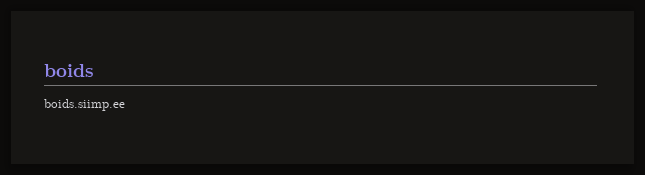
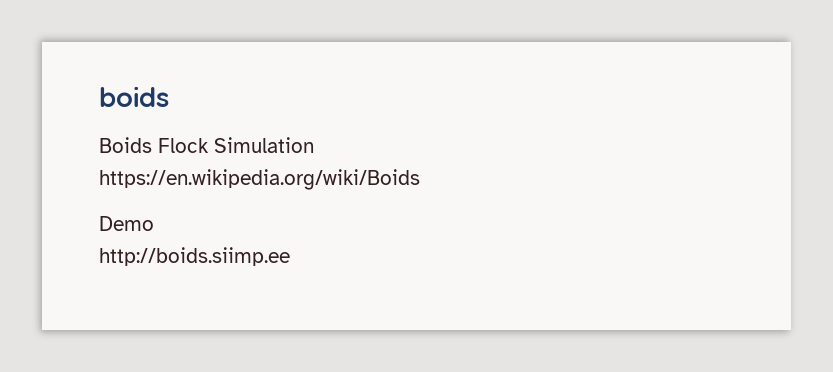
- boids.siimp.ee
+ Boids Flock Simulation
+ https://en.wikipedia.org/wiki/Boids
+ Demo
+ http://boids.siimp.ee

